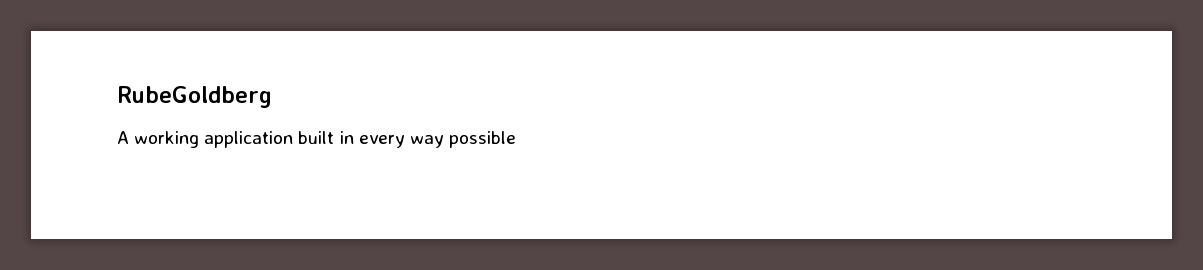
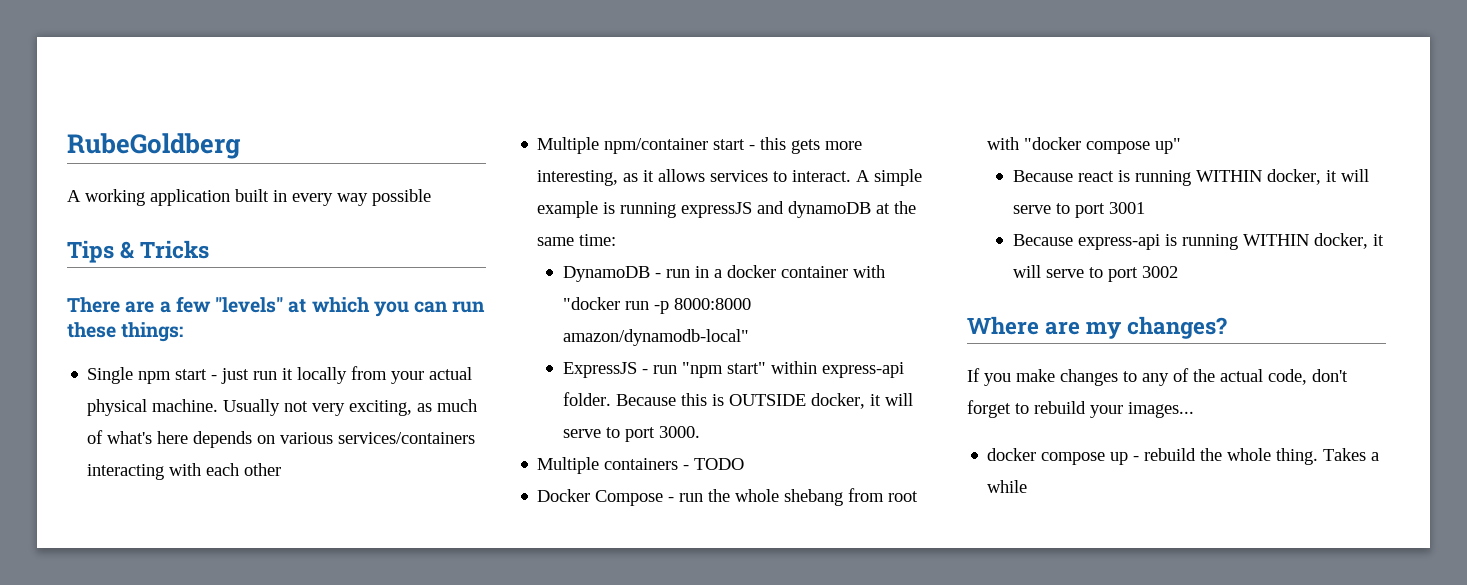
+ Tips & Tricks
+ There are a few "levels" at which you can run these things:
+ Single npm start - just run it locally from your actual physical machine. Usually not very exciting, as much of what's here depends on various services/containers interacting with each other
+ Multiple npm/container start - this gets more interesting, as it allows services to interact. A simple example is running expressJS and dynamoDB at the same time:
+ DynamoDB - run in a docker container with "docker run -p 8000:8000 amazon/dynamodb-local"
+ ExpressJS - run "npm start" within express-api folder. Because this is OUTSIDE docker, it will serve to port 3000.
+ Multiple containers - TODO
+ Docker Compose - run the whole shebang from root with "docker compose up"
+ Because react is running WITHIN docker, it will serve to port 3001
+ Because express-api is running WITHIN docker, it will serve to port 3002
+ Where are my changes?
+ If you make changes to any of the actual code, don't forget to rebuild your images...
+ docker compose up - rebuild the whole thing. Takes a while

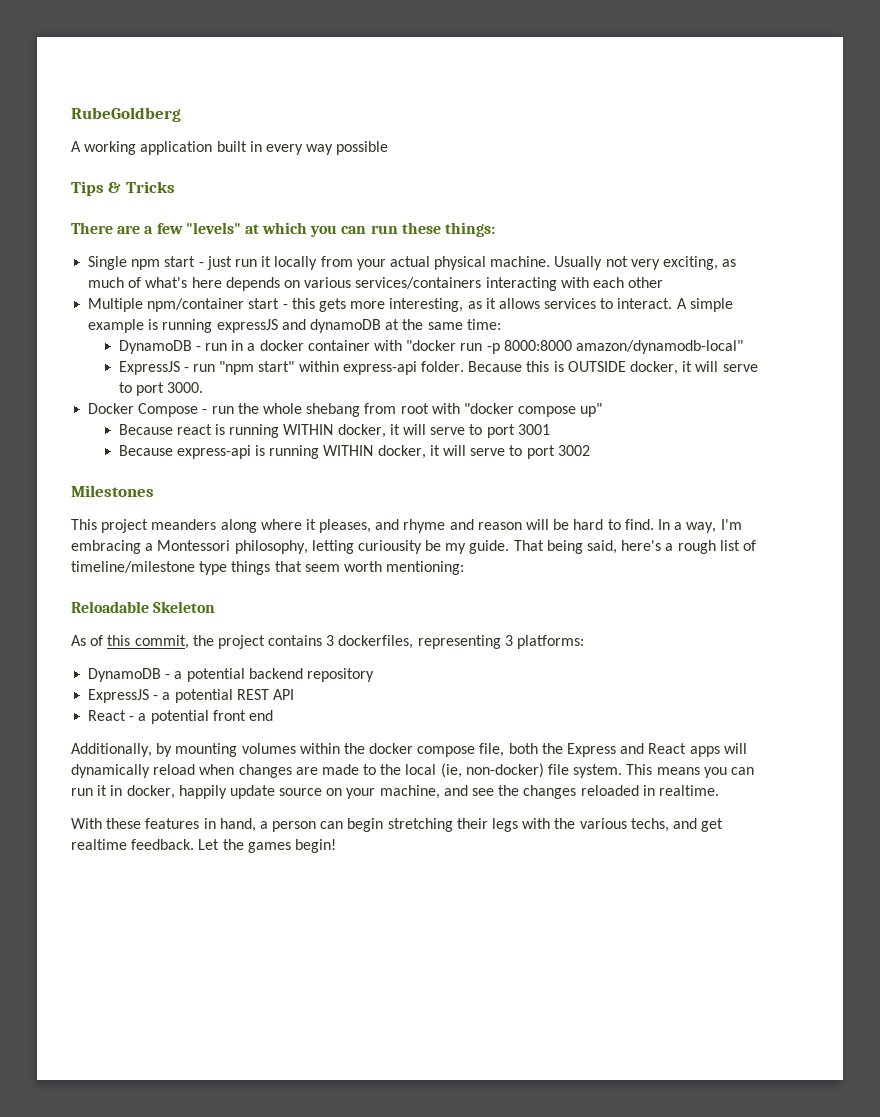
- Multiple containers - TODO
- Where are my changes?
- If you make changes to any of the actual code, don't forget to rebuild your images...
- docker compose up - rebuild the whole thing. Takes a while
+ Milestones
+ This project meanders along where it pleases, and rhyme and reason will be hard to find. In a way, I'm embracing a Montessori philosophy, letting curiousity be my guide. That being said, here's a rough list of timeline/milestone type things that seem worth mentioning:
+ Reloadable Skeleton
+ As of this commit, the project contains 3 dockerfiles, representing 3 platforms:
+ DynamoDB - a potential backend repository
+ ExpressJS - a potential REST API
+ React - a potential front end
+ Additionally, by mounting volumes within the docker compose file, both the Express and React apps will dynamically reload when changes are made to the local (ie, non-docker) file system. This means you can run it in docker, happily update source on your machine, and see the changes reloaded in realtime.
+ With these features in hand, a person can begin stretching their legs with the various techs, and get realtime feedback. Let the games begin!

